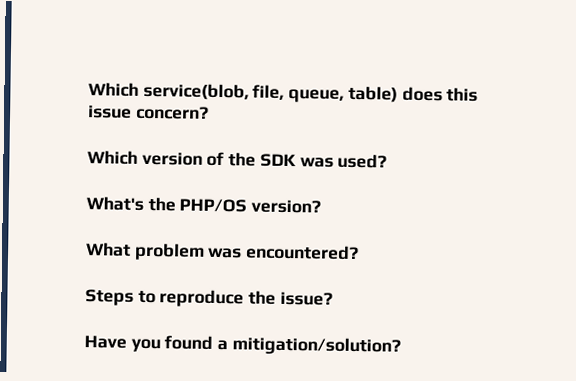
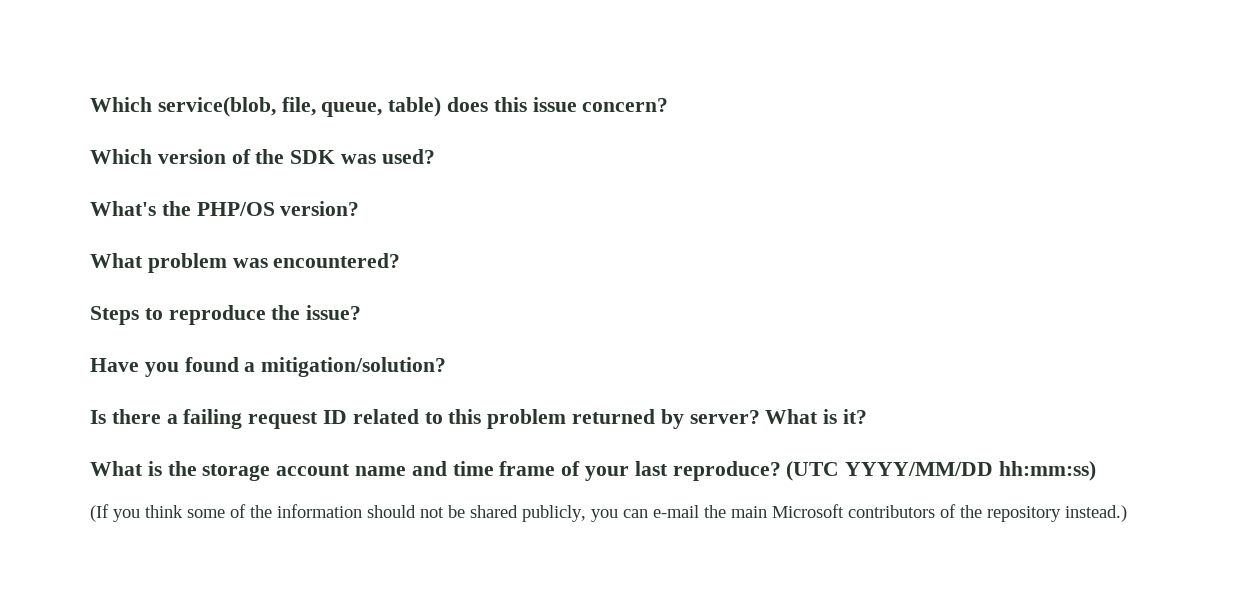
+ Is there a failing request ID related to this problem returned by server? What is it?
+ What is the storage account name and time frame of your last reproduce? (UTC YYYY/MM/DD hh:mm:ss)
+ (If you think some of the information should not be shared publicly, you can e-mail the main Microsoft contributors of the repository instead.)

